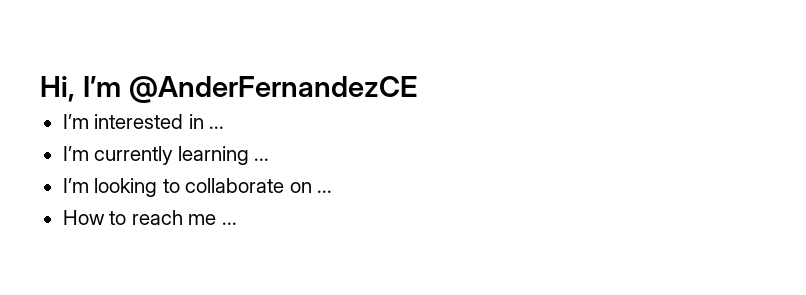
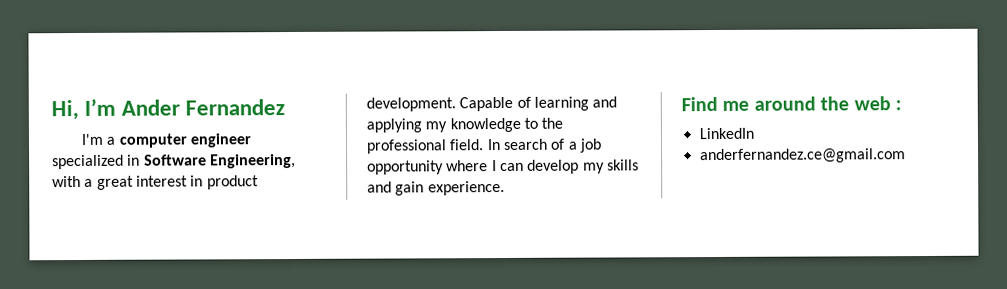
- Hi, I’m @AnderFernandezCE
- I’m interested in ...
- I’m currently learning ...
- I’m looking to collaborate on ...
- How to reach me ...
+ Hi, I’m Ander Fernandez
+ I'm a computer engineer specialized in Software Engineering, with a great interest in product development. Capable of learning and applying my knowledge to the professional field. In search of a job opportunity where I can develop my skills and gain experience.
+ Find me around the web :
+ LinkedIn
+ anderfernandez.ce@gmail.com

